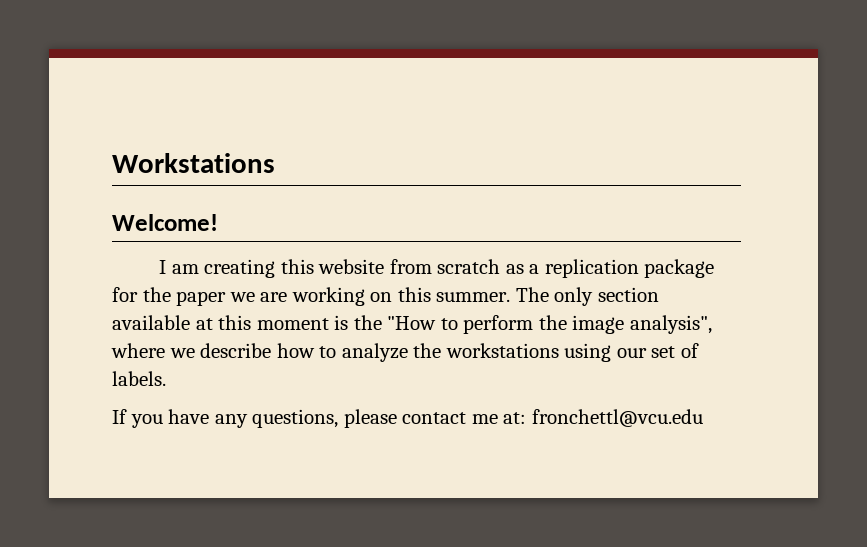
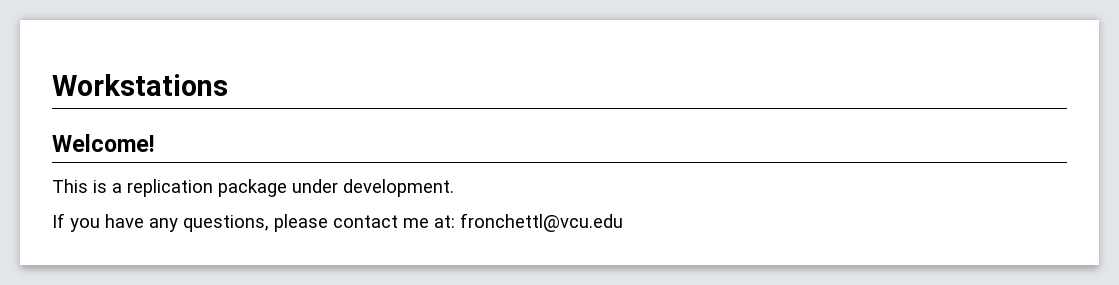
- I am creating this website from scratch as a replication package for the paper we are working on this summer. The only section available at this moment is the "How to perform the image analysis", where we describe how to analyze the workstations using our set of labels.
+ This is a replication package under development.

